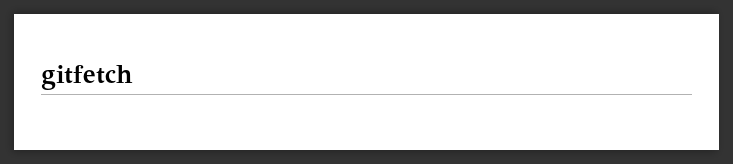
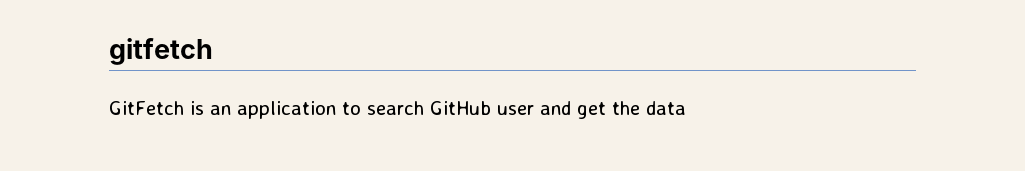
+ GitFetch is an application to search GitHub user and get the data

